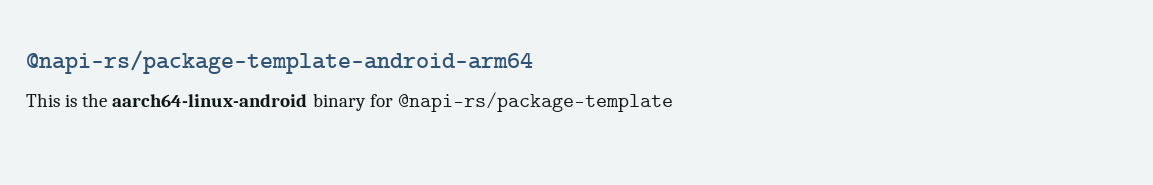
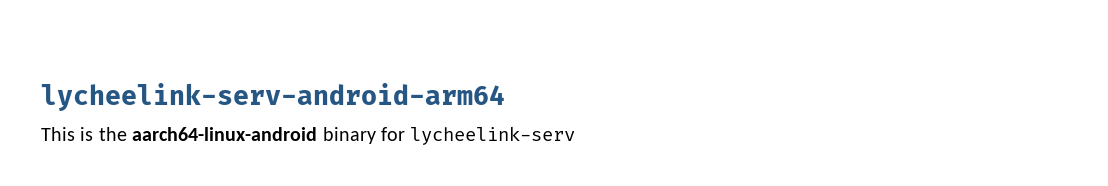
- @napi-rs/package-template-android-arm64
+ lycheelink-serv-android-arm64
- This is the aarch64-linux-android binary for @napi-rs/package-template
+ This is the aarch64-linux-android binary for lycheelink-serv

